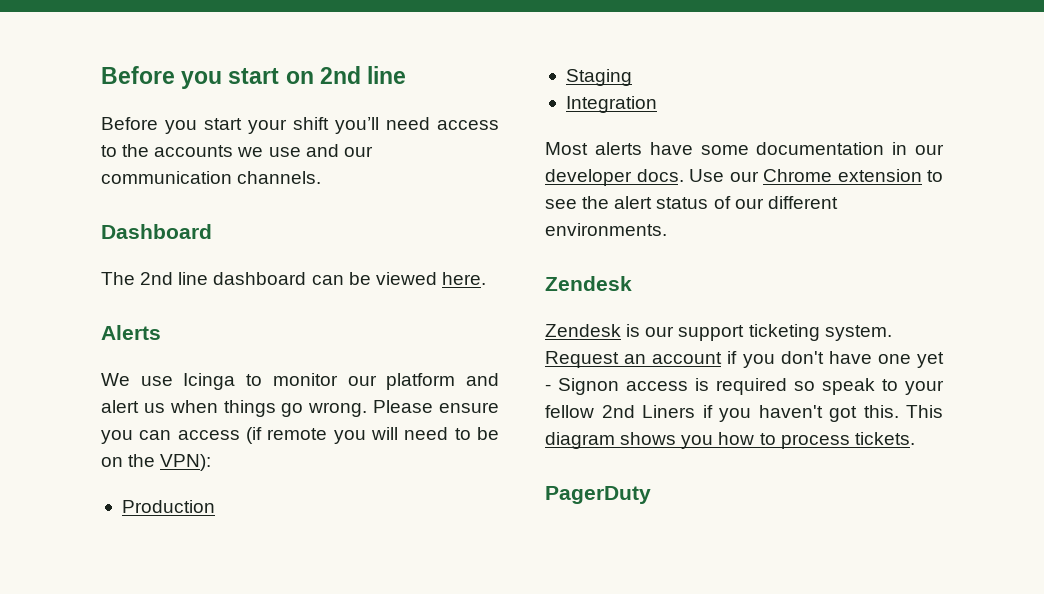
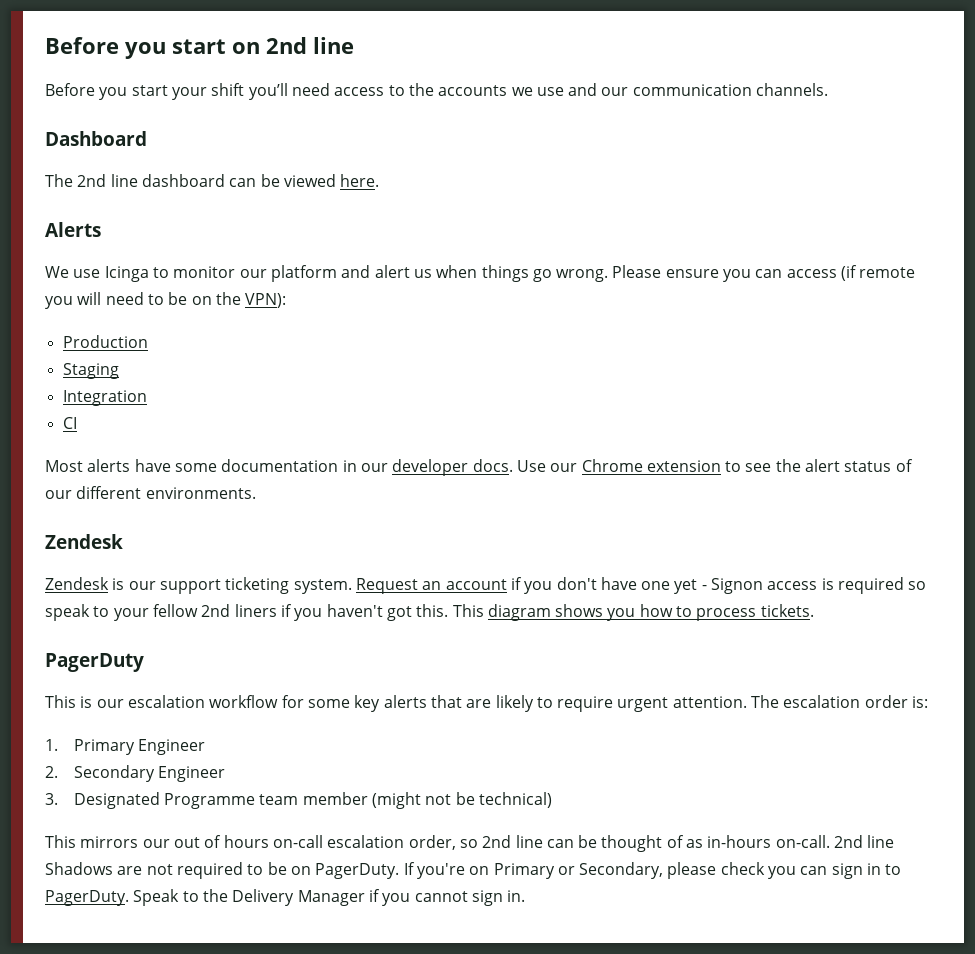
+ CI
- Request an account if you don't have one yet - Signon access is required so speak to your fellow 2nd Liners if you haven't got this.
+ Request an account if you don't have one yet - Signon access is required so speak to your fellow 2nd liners if you haven't got this.
+ This is our escalation workflow for some key alerts that are likely to require urgent attention. The escalation order is:
+ 1. Primary Engineer
+ 2. Secondary Engineer
+ 3. Designated Programme team member (might not be technical)
+ This mirrors our out of hours on-call escalation order, so 2nd line can be thought of as in-hours on-call. 2nd line Shadows are not required to be on PagerDuty. If you're on Primary or Secondary, please check you can sign in to PagerDuty. Speak to the Delivery Manager if you cannot sign in.

